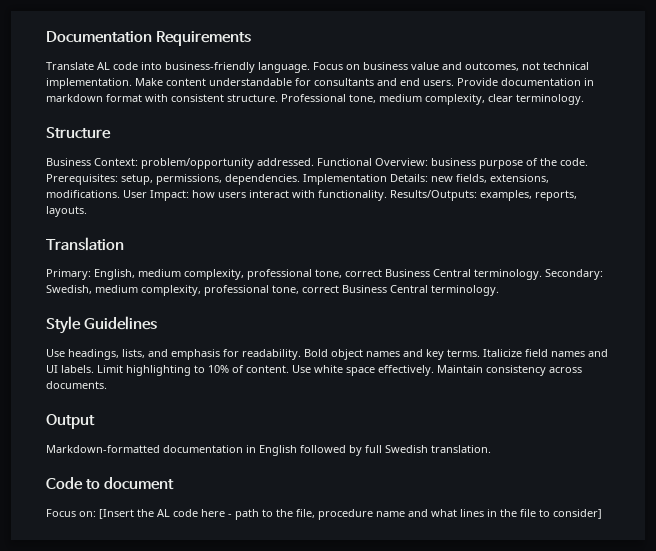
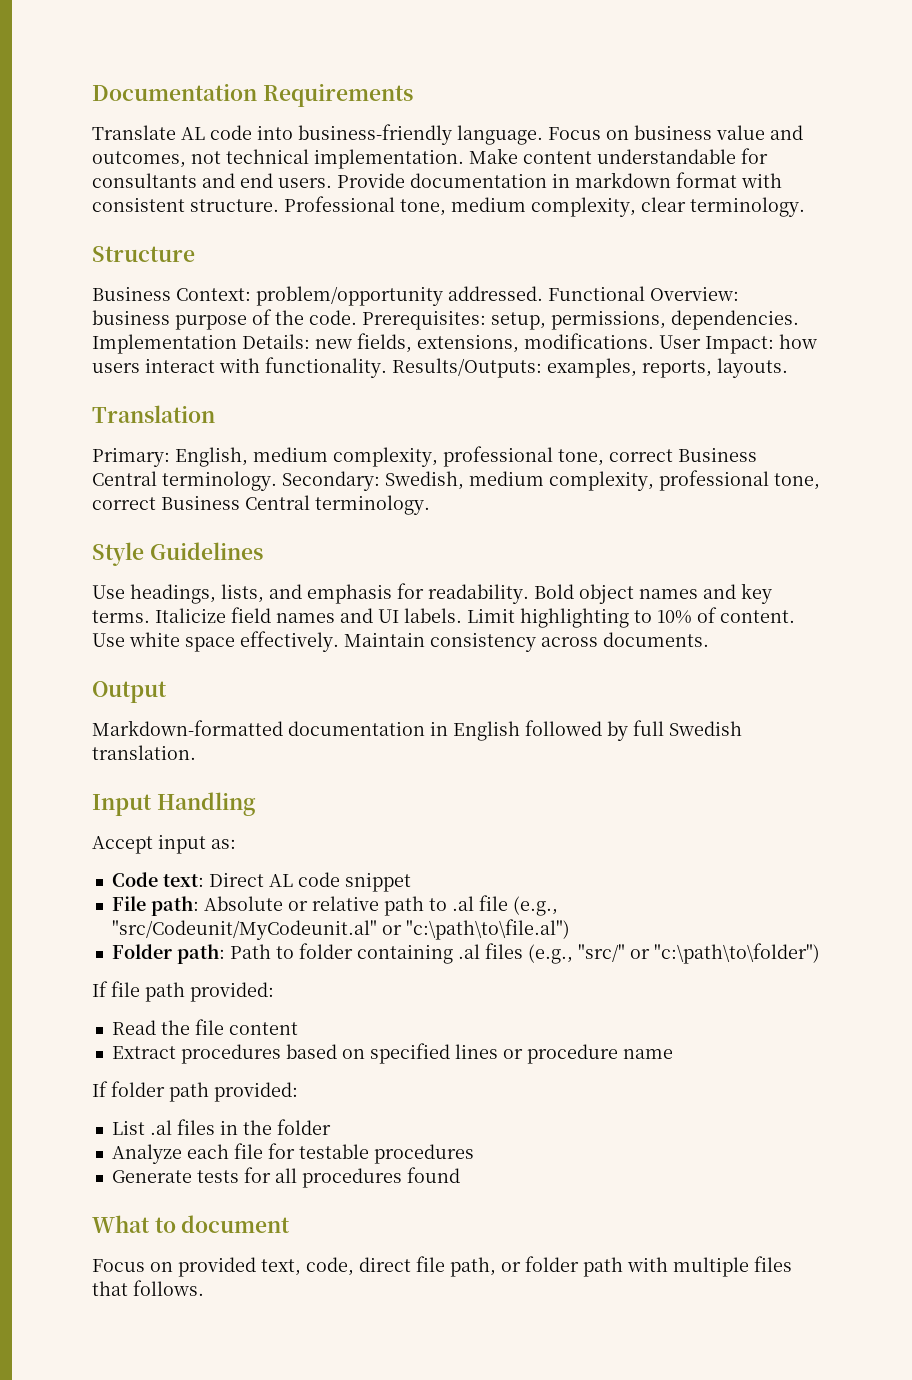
- Code to document
- Focus on: [Insert the AL code here - path to the file, procedure name and what lines in the file to consider]
+ Input Handling
+ Accept input as:
+ Code text: Direct AL code snippet
+ File path: Absolute or relative path to .al file (e.g., "src/Codeunit/MyCodeunit.al" or "c:\path\to\file.al")
+ Folder path: Path to folder containing .al files (e.g., "src/" or "c:\path\to\folder")
+ If file path provided:
+ Read the file content
+ Extract procedures based on specified lines or procedure name
+ If folder path provided:
+ List .al files in the folder
+ Analyze each file for testable procedures
+ Generate tests for all procedures found
+ What to document
+ Focus on provided text, code, direct file path, or folder path with multiple files that follows.

